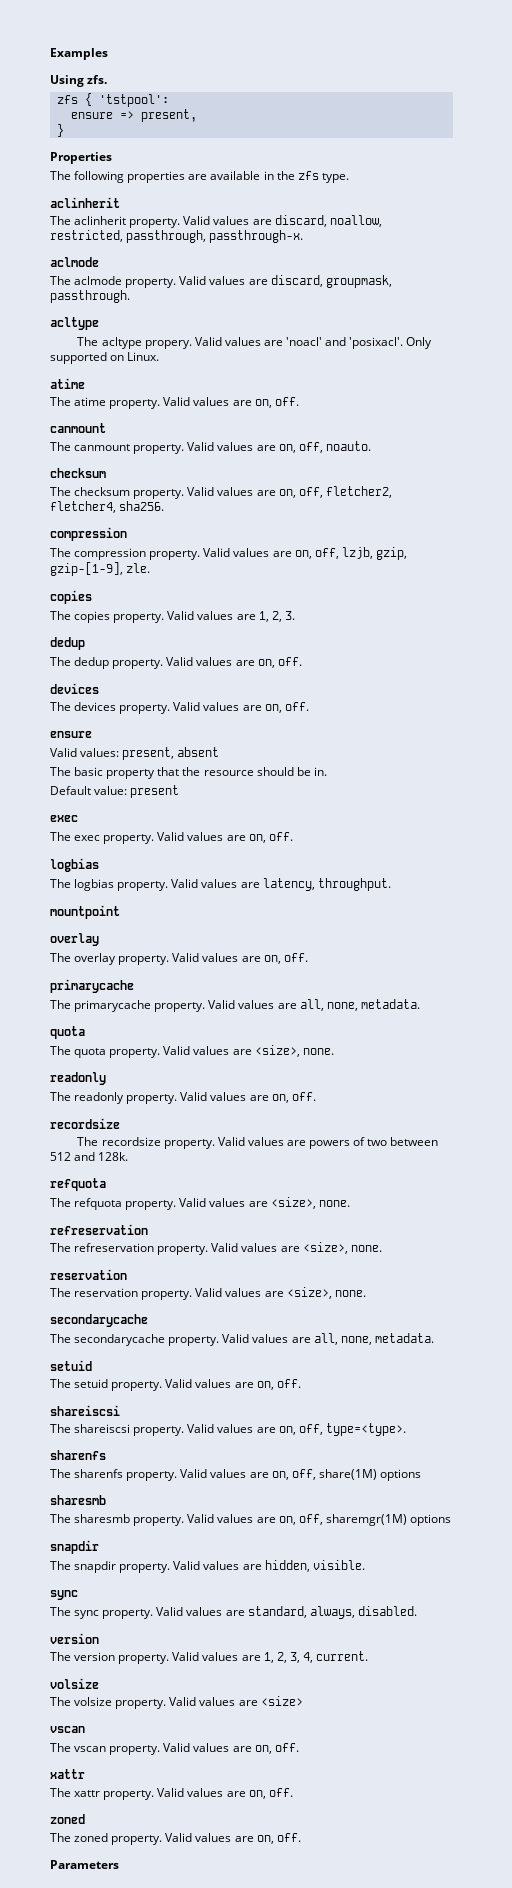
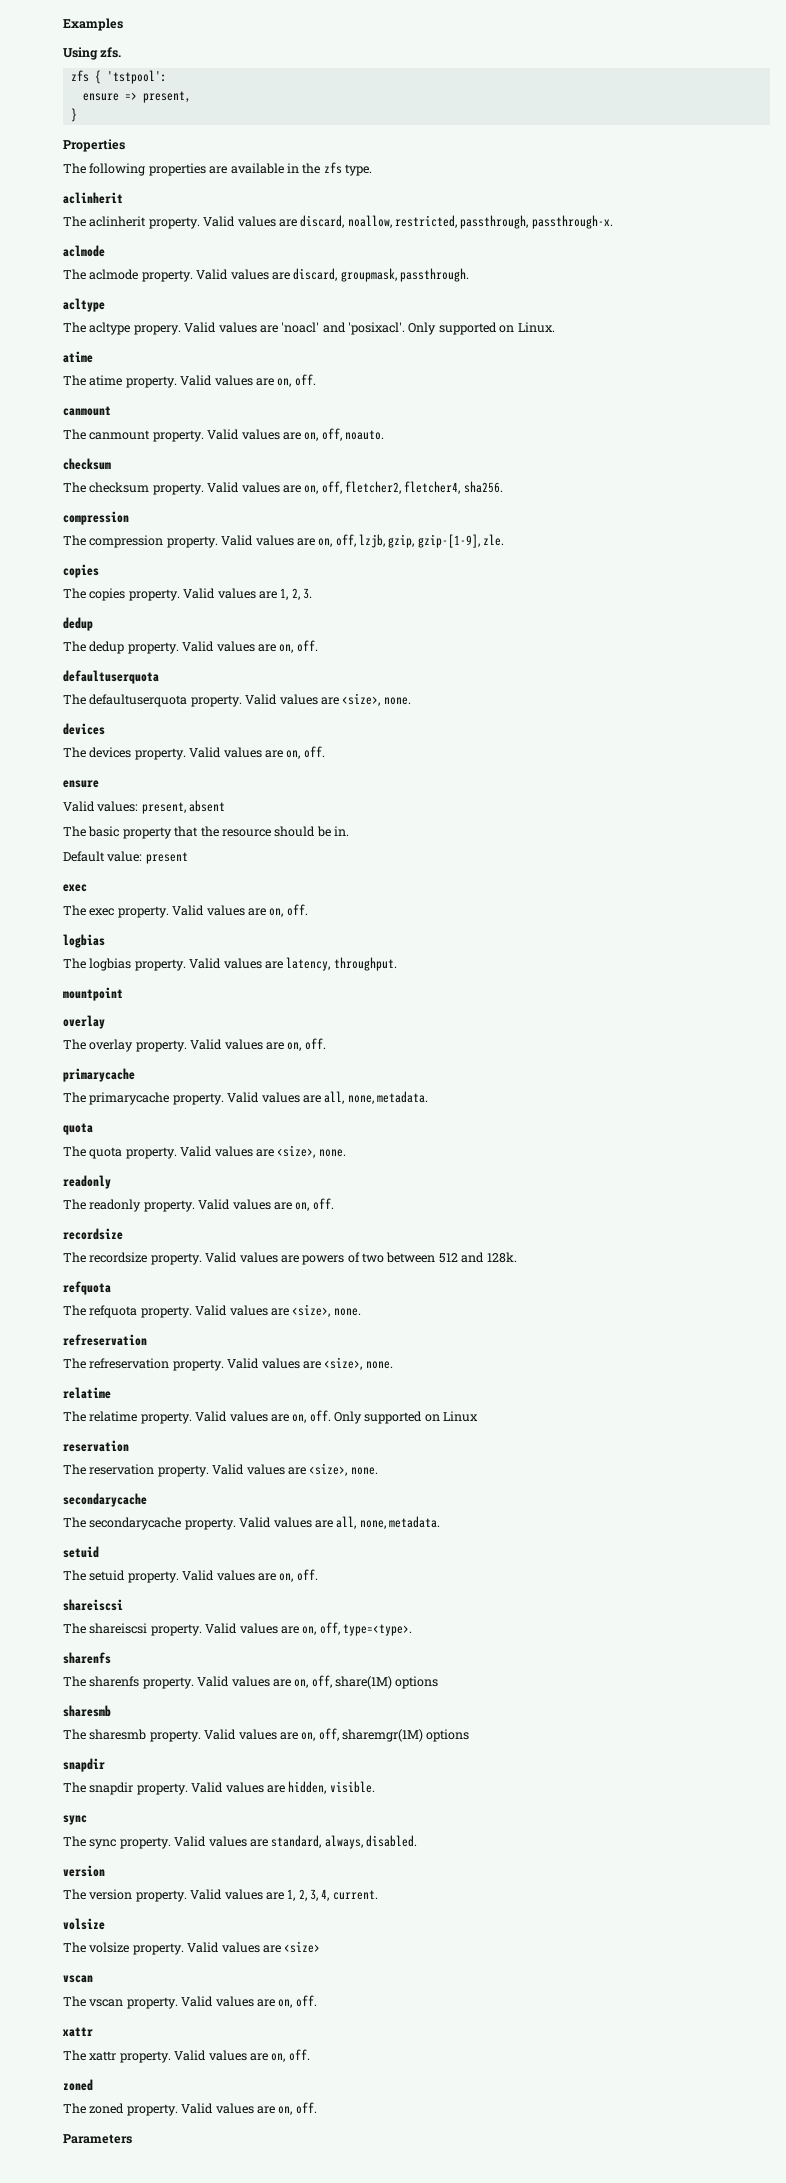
  The dedup property. Valid values are on, off.
+ defaultuserquota
+ The defaultuserquota property. Valid values are <size>, none.
  The refreservation property. Valid values are <size>, none.
+ relatime
+ The relatime property. Valid values are on, off. Only supported on Linux

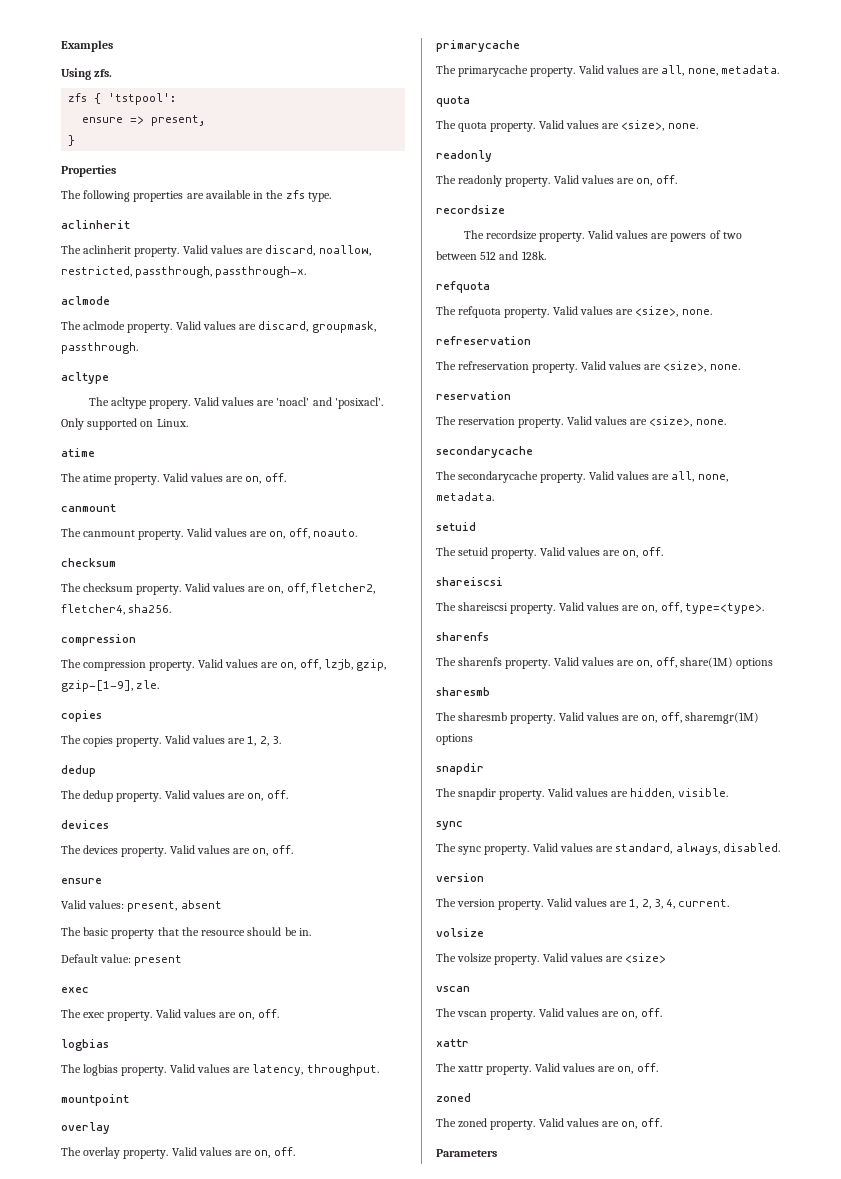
  The dedup property. Valid values are on, off.
- defaultuserquota
- The defaultuserquota property. Valid values are <size>, none.
  The refreservation property. Valid values are <size>, none.
- relatime
- The relatime property. Valid values are on, off. Only supported on Linux

